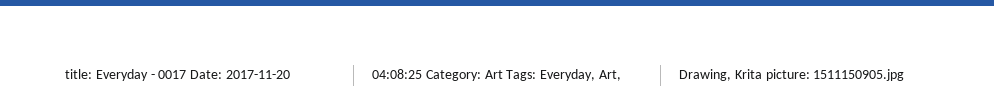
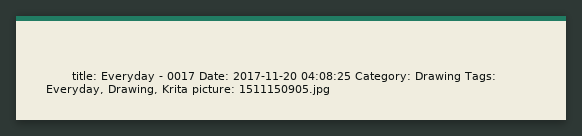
- title: Everyday - 0017 Date: 2017-11-20 04:08:25 Category: Art Tags: Everyday, Art, Drawing, Krita picture: 1511150905.jpg
+ title: Everyday - 0017 Date: 2017-11-20 04:08:25 Category: Drawing Tags: Everyday, Drawing, Krita picture: 1511150905.jpg

